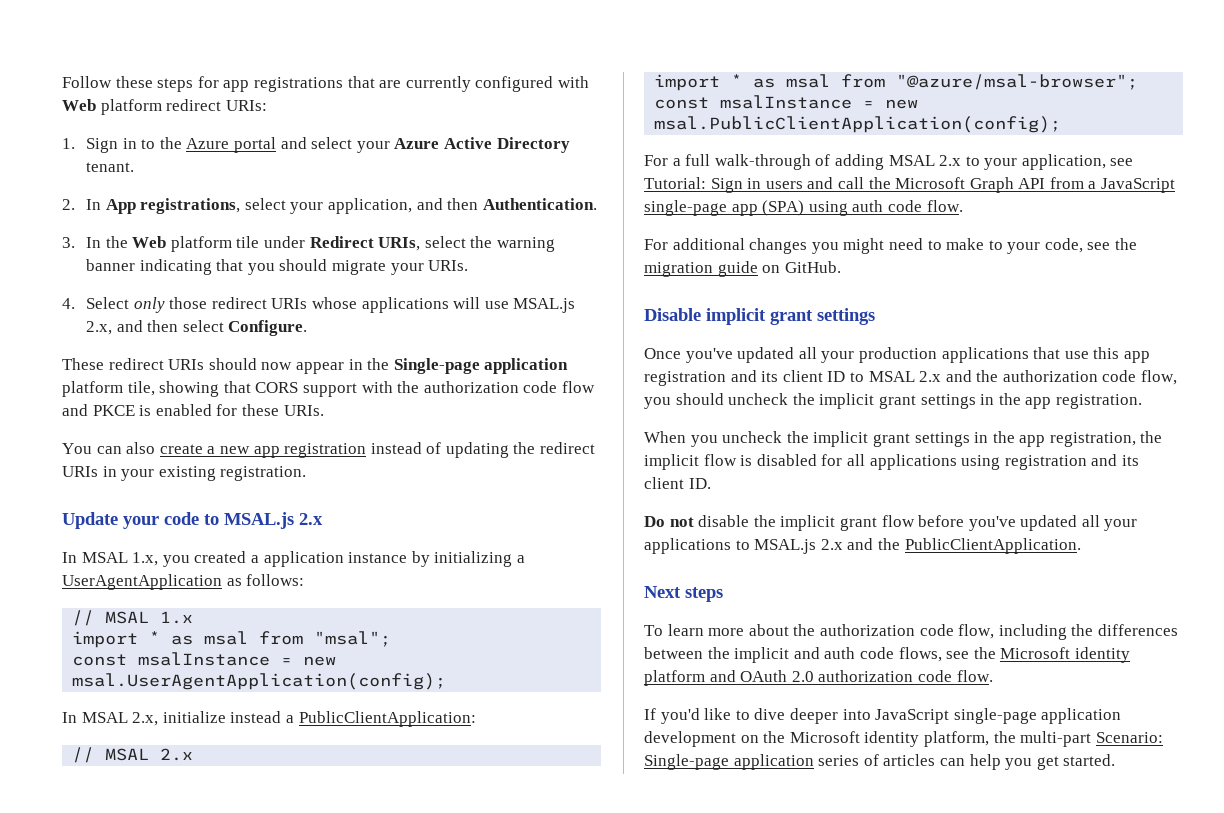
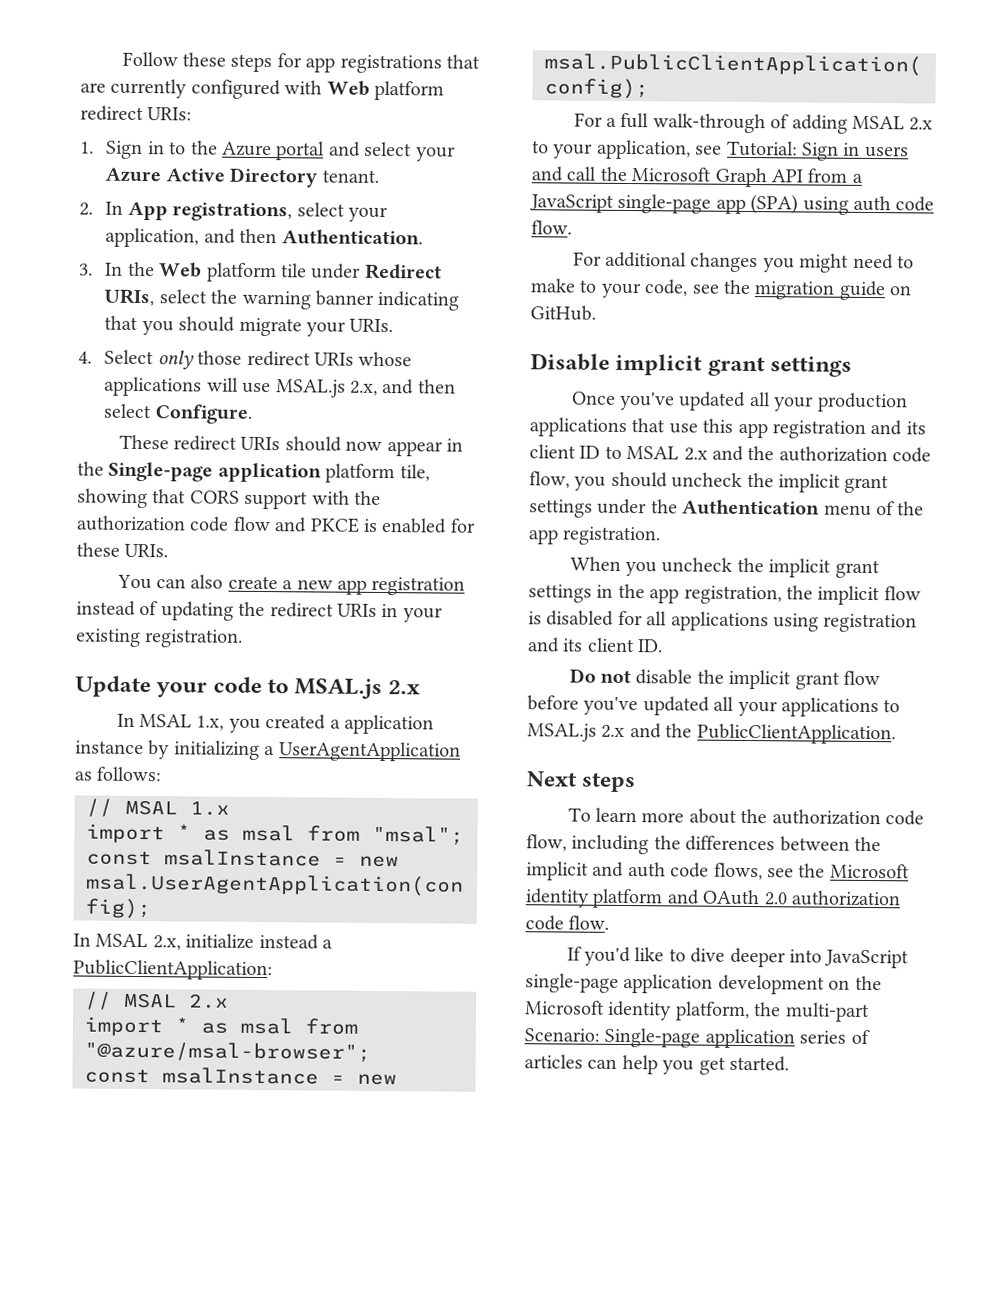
- Once you've updated all your production applications that use this app registration and its client ID to MSAL 2.x and the authorization code flow, you should uncheck the implicit grant settings in the app registration.
+ Once you've updated all your production applications that use this app registration and its client ID to MSAL 2.x and the authorization code flow, you should uncheck the implicit grant settings under the Authentication menu of the app registration.

